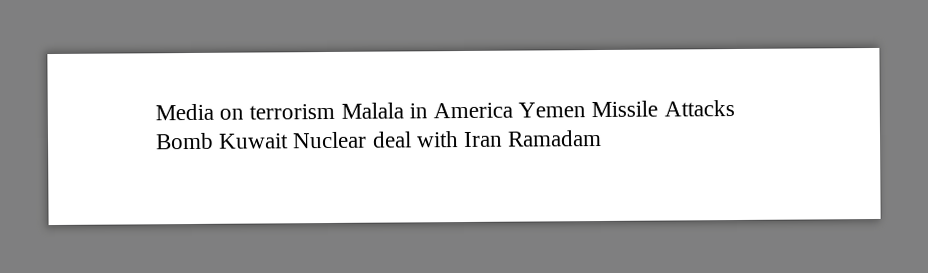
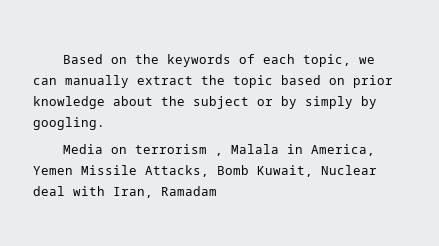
+ Based on the keywords of each topic, we can manually extract the topic based on prior knowledge about the subject or by simply by googling.
- Media on terrorism Malala in America Yemen Missile Attacks Bomb Kuwait Nuclear deal with Iran Ramadam
+ Media on terrorism , Malala in America, Yemen Missile Attacks, Bomb Kuwait, Nuclear deal with Iran, Ramadam

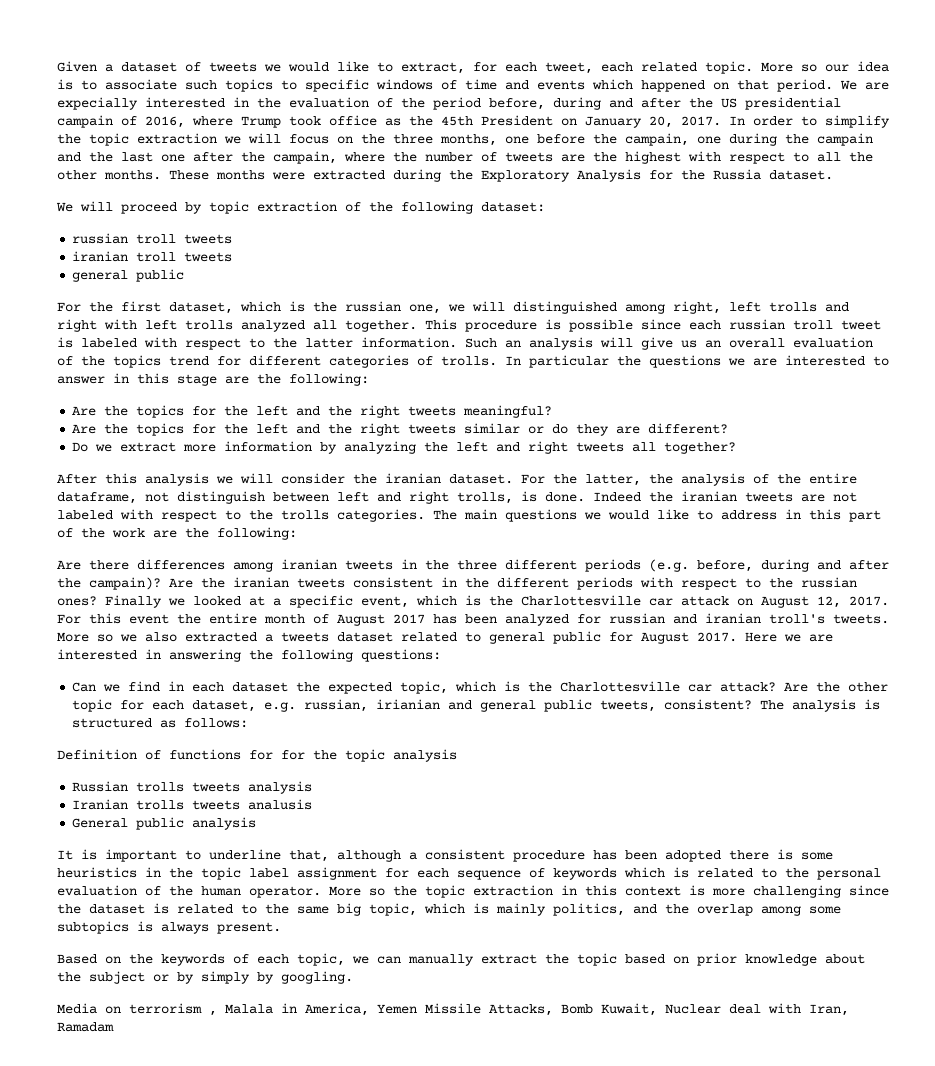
+ Given a dataset of tweets we would like to extract, for each tweet, each related topic. More so our idea is to associate such topics to specific windows of time and events which happened on that period. We are expecially interested in the evaluation of the period before, during and after the US presidential campain of 2016, where Trump took office as the 45th President on January 20, 2017. In order to simplify the topic extraction we will focus on the three months, one before the campain, one during the campain and the last one after the campain, where the number of tweets are the highest with respect to all the other months. These months were extracted during the Exploratory Analysis for the Russia dataset.
+ We will proceed by topic extraction of the following dataset:
+ russian troll tweets
+ iranian troll tweets
+ general public
+ For the first dataset, which is the russian one, we will distinguished among right, left trolls and right with left trolls analyzed all together. This procedure is possible since each russian troll tweet is labeled with respect to the latter information. Such an analysis will give us an overall evaluation of the topics trend for different categories of trolls. In particular the questions we are interested to answer in this stage are the following:
+ Are the topics for the left and the right tweets meaningful?
+ Are the topics for the left and the right tweets similar or do they are different?
+ Do we extract more information by analyzing the left and right tweets all together?
+ After this analysis we will consider the iranian dataset. For the latter, the analysis of the entire dataframe, not distinguish between left and right trolls, is done. Indeed the iranian tweets are not labeled with respect to the trolls categories. The main questions we would like to address in this part of the work are the following:
+ Are there differences among iranian tweets in the three different periods (e.g. before, during and after the campain)? Are the iranian tweets consistent in the different periods with respect to the russian ones? Finally we looked at a specific event, which is the Charlottesville car attack on August 12, 2017. For this event the entire month of August 2017 has been analyzed for russian and iranian troll's tweets. More so we also extracted a tweets dataset related to general public for August 2017. Here we are interested in answering the following questions:
+ Can we find in each dataset the expected topic, which is the Charlottesville car attack? Are the other topic for each dataset, e.g. russian, irianian and general public tweets, consistent? The analysis is structured as follows:
+ Definition of functions for for the topic analysis
+ Russian trolls tweets analysis
+ Iranian trolls tweets analusis
+ General public analysis
+ It is important to underline that, although a consistent procedure has been adopted there is some heuristics in the topic label assignment for each sequence of keywords which is related to the personal evaluation of the human operator. More so the topic extraction in this context is more challenging since the dataset is related to the same big topic, which is mainly politics, and the overlap among some subtopics is always present.

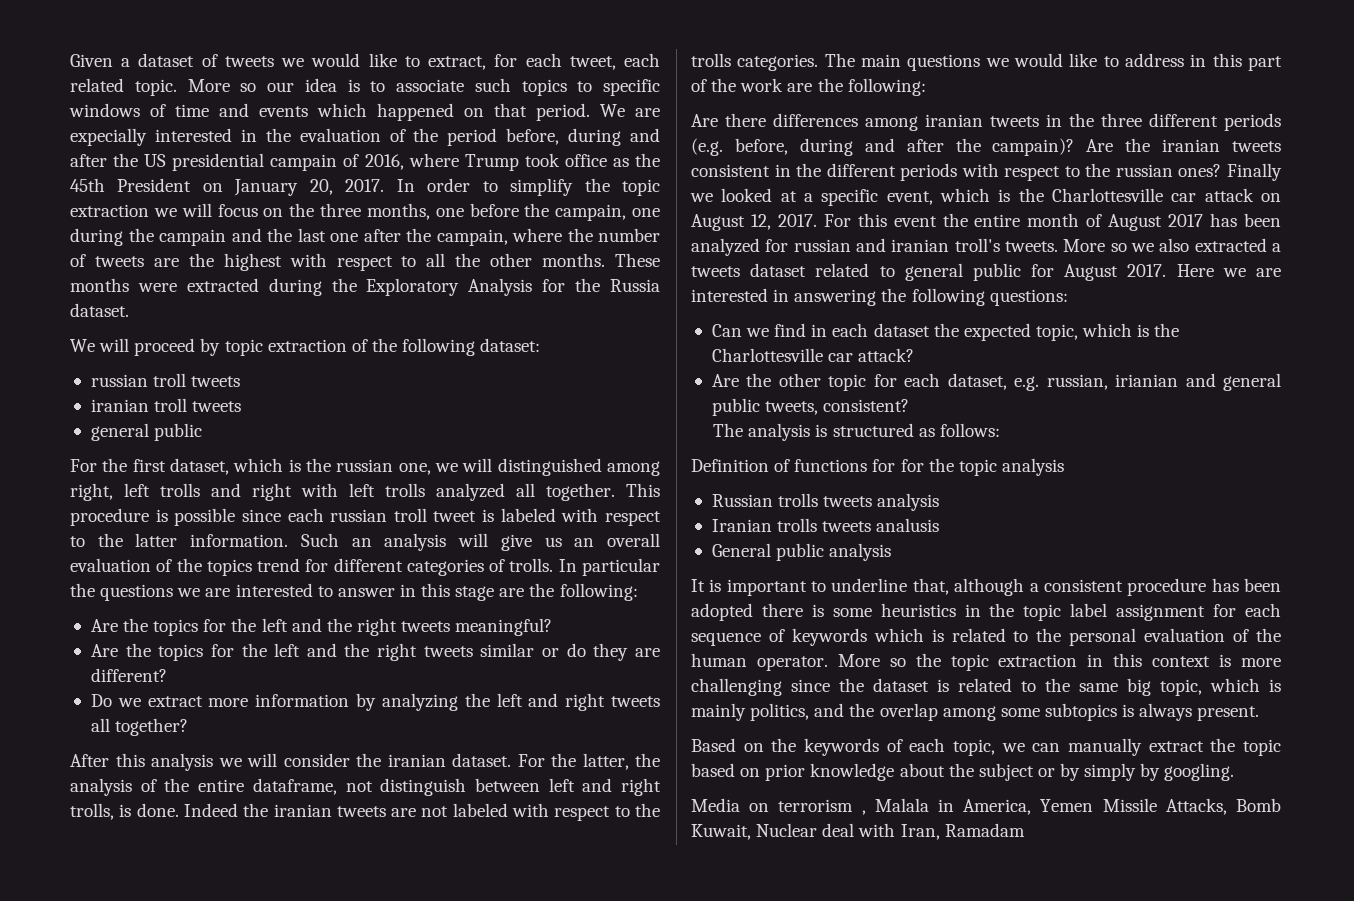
- Can we find in each dataset the expected topic, which is the Charlottesville car attack? Are the other topic for each dataset, e.g. russian, irianian and general public tweets, consistent? The analysis is structured as follows:
+ Can we find in each dataset the expected topic, which is the Charlottesville car attack?
+ Are the other topic for each dataset, e.g. russian, irianian and general public tweets, consistent?
+ The analysis is structured as follows:

